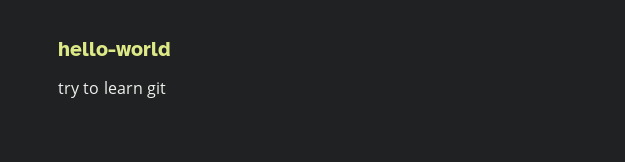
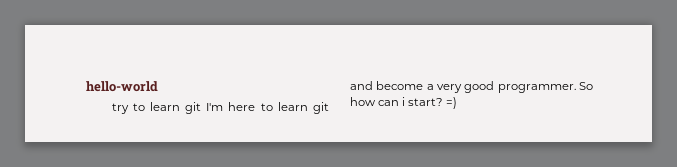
- try to learn git
+ try to learn git I'm here to learn git and become a very good programmer. So how can i start? =)

